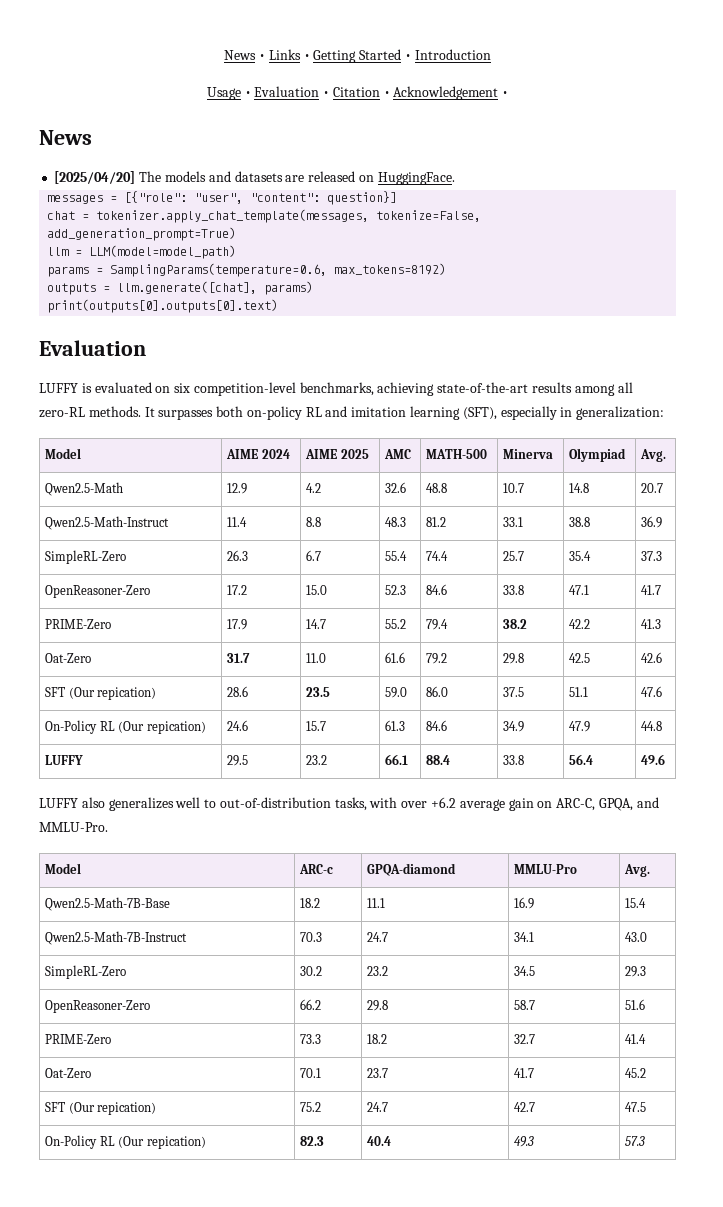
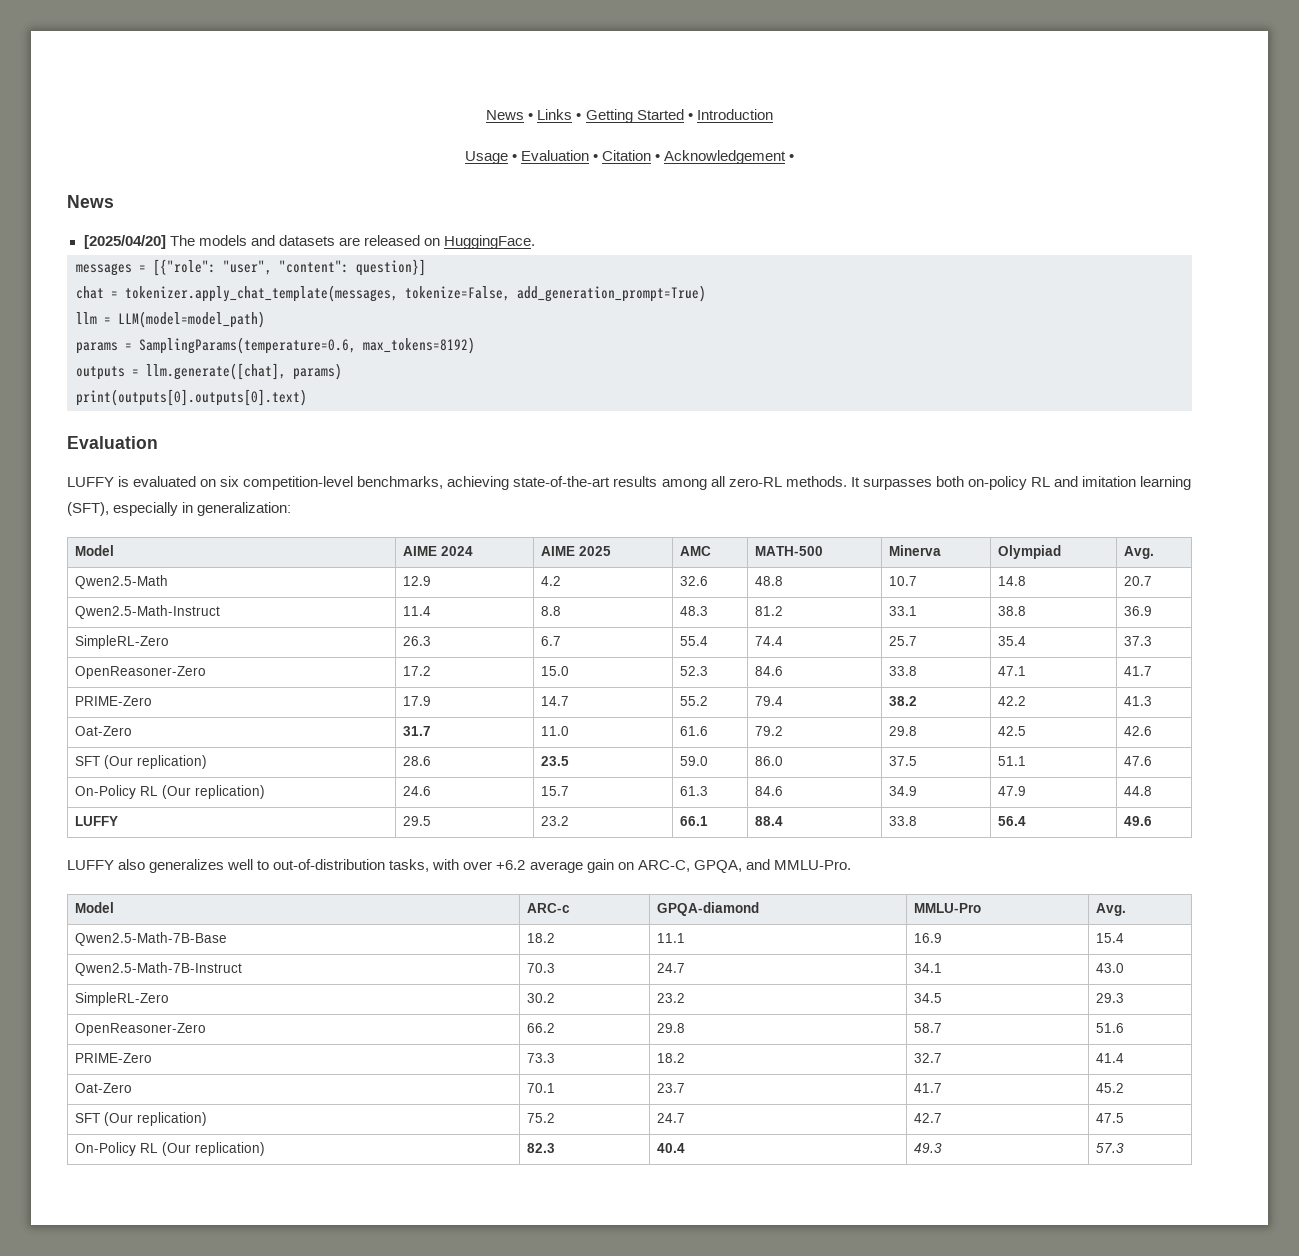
- SFT (Our repication) | 28.6 | 23.5 | 59.0 | 86.0 | 37.5 | 51.1 | 47.6
+ SFT (Our replication) | 28.6 | 23.5 | 59.0 | 86.0 | 37.5 | 51.1 | 47.6
- On-Policy RL (Our repication) | 24.6 | 15.7 | 61.3 | 84.6 | 34.9 | 47.9 | 44.8
+ On-Policy RL (Our replication) | 24.6 | 15.7 | 61.3 | 84.6 | 34.9 | 47.9 | 44.8
- SFT (Our repication) | 75.2 | 24.7 | 42.7 | 47.5
+ SFT (Our replication) | 75.2 | 24.7 | 42.7 | 47.5
- On-Policy RL (Our repication) | 82.3 | 40.4 | 49.3 | 57.3
+ On-Policy RL (Our replication) | 82.3 | 40.4 | 49.3 | 57.3

